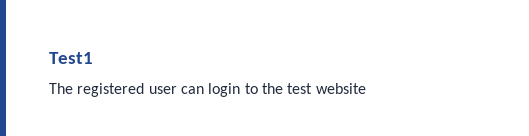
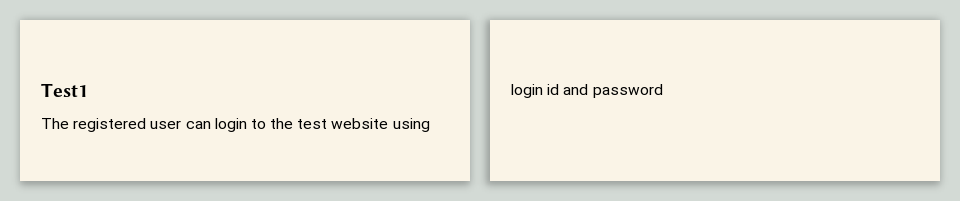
- The registered user can login to the test website
+ The registered user can login to the test website using login id and password

